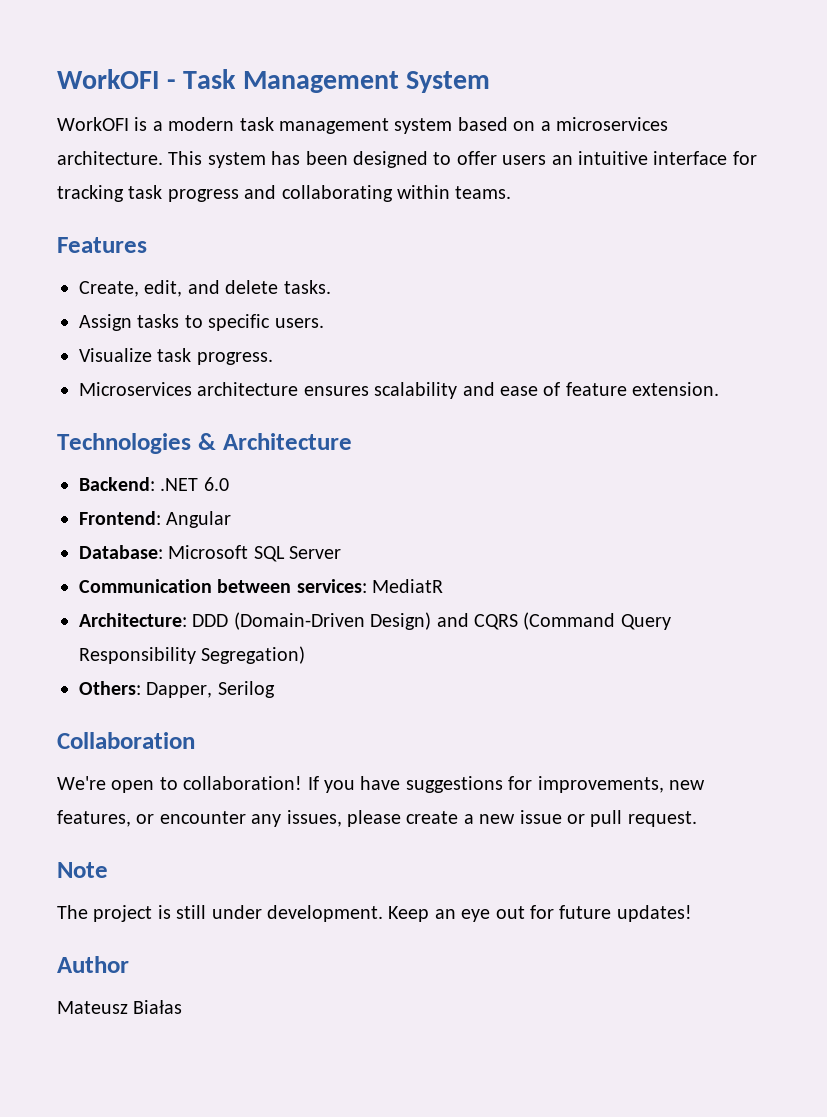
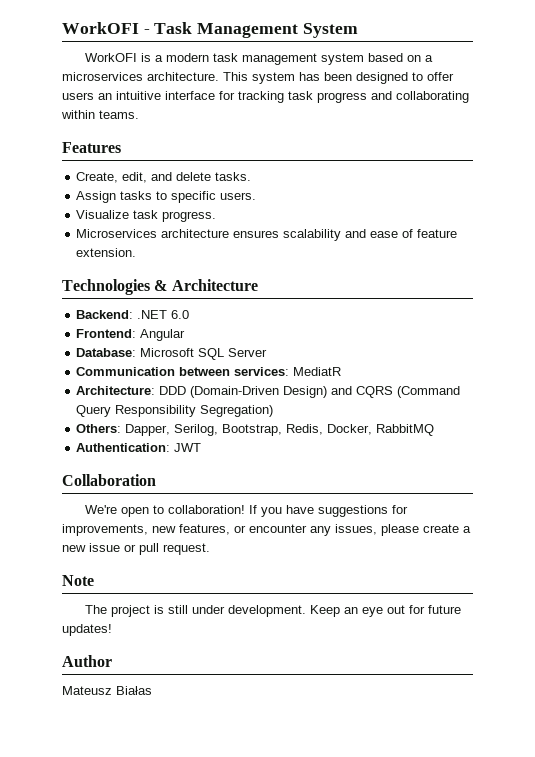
- Others: Dapper, Serilog
+ Others: Dapper, Serilog, Bootstrap, Redis, Docker, RabbitMQ
+ Authentication: JWT

